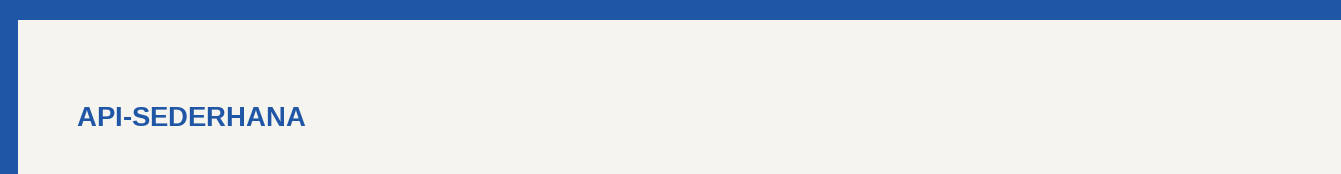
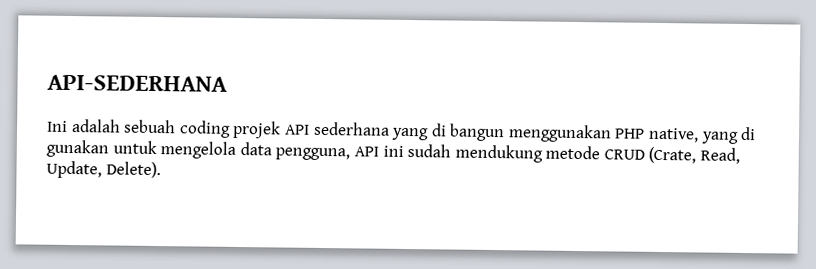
+ Ini adalah sebuah coding projek API sederhana yang di bangun menggunakan PHP native, yang di gunakan untuk mengelola data pengguna, API ini sudah mendukung metode CRUD (Crate, Read, Update, Delete).

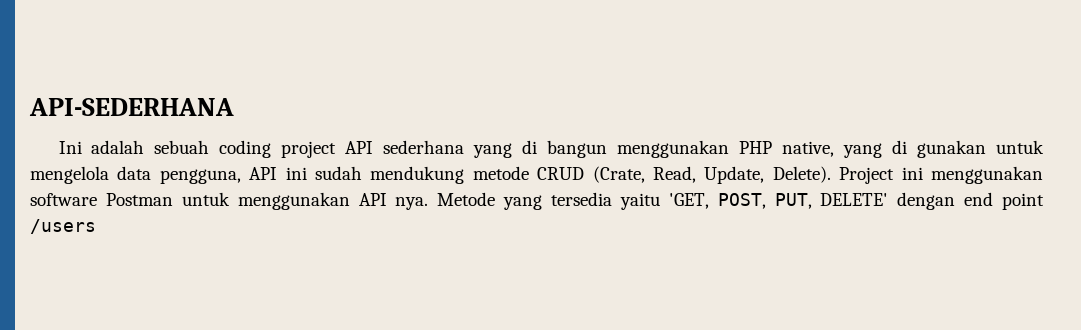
- Ini adalah sebuah coding projek API sederhana yang di bangun menggunakan PHP native, yang di gunakan untuk mengelola data pengguna, API ini sudah mendukung metode CRUD (Crate, Read, Update, Delete).
+ Ini adalah sebuah coding project API sederhana yang di bangun menggunakan PHP native, yang di gunakan untuk mengelola data pengguna, API ini sudah mendukung metode CRUD (Crate, Read, Update, Delete).
+ Project ini menggunakan software Postman untuk menggunakan API nya. Metode yang tersedia yaitu 'GET, POST, PUT, DELETE' dengan end point /users

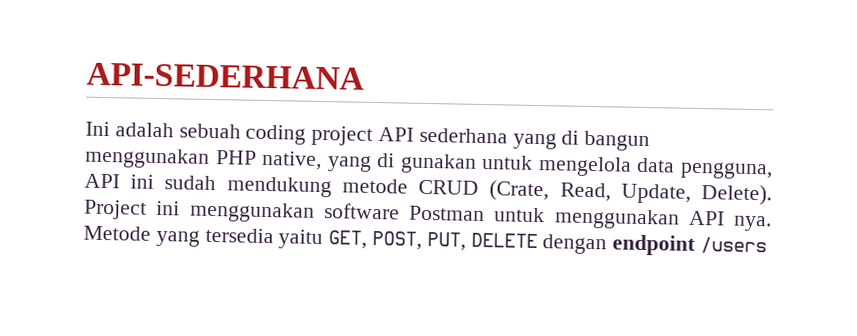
- Metode yang tersedia yaitu 'GET, POST, PUT, DELETE' dengan end point /users
+ Metode yang tersedia yaitu GET, POST, PUT, DELETE dengan endpoint /users

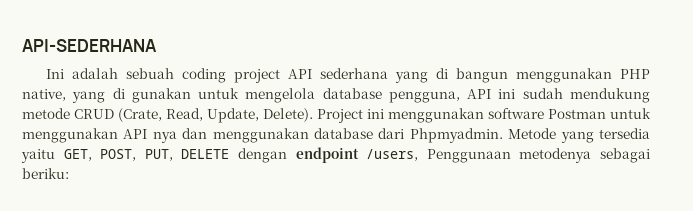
- Ini adalah sebuah coding project API sederhana yang di bangun menggunakan PHP native, yang di gunakan untuk mengelola data pengguna, API ini sudah mendukung metode CRUD (Crate, Read, Update, Delete).
+ Ini adalah sebuah coding project API sederhana yang di bangun menggunakan PHP native, yang di gunakan untuk mengelola database pengguna, API ini sudah mendukung metode CRUD (Crate, Read, Update, Delete).
- Project ini menggunakan software Postman untuk menggunakan API nya.
+ Project ini menggunakan software Postman untuk menggunakan API nya dan menggunakan database dari Phpmyadmin.
- Metode yang tersedia yaitu GET, POST, PUT, DELETE dengan endpoint /users
+ Metode yang tersedia yaitu GET, POST, PUT, DELETE dengan endpoint /users, Penggunaan metodenya sebagai beriku:

